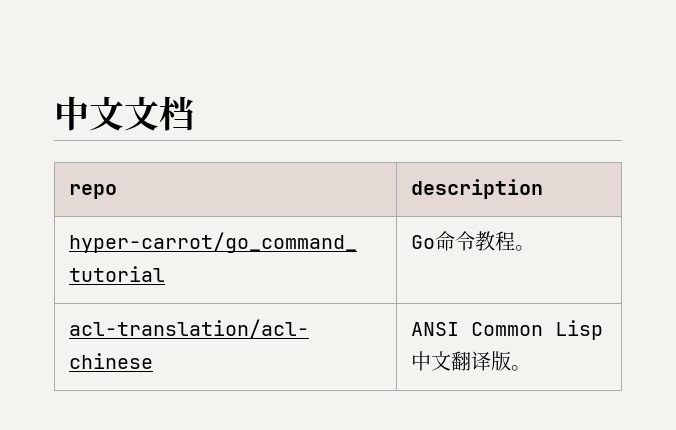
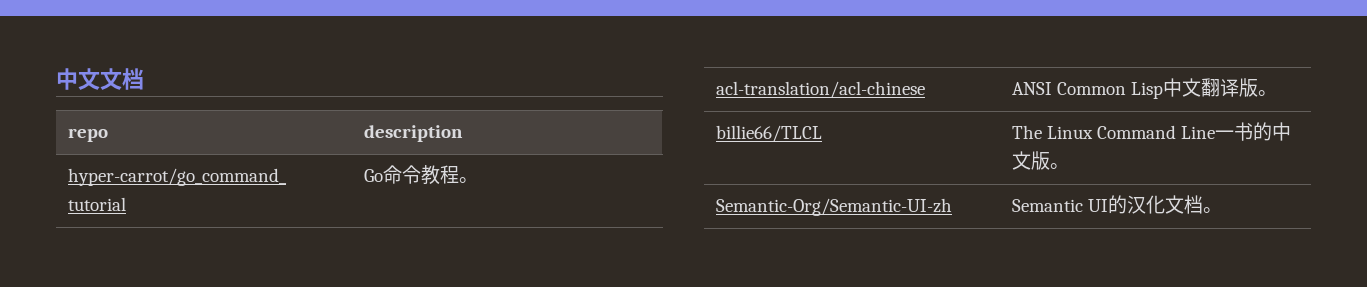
+ billie66/TLCL | The Linux Command Line一书的中文版。
+ Semantic-Org/Semantic-UI-zh | Semantic UI的汉化文档。

